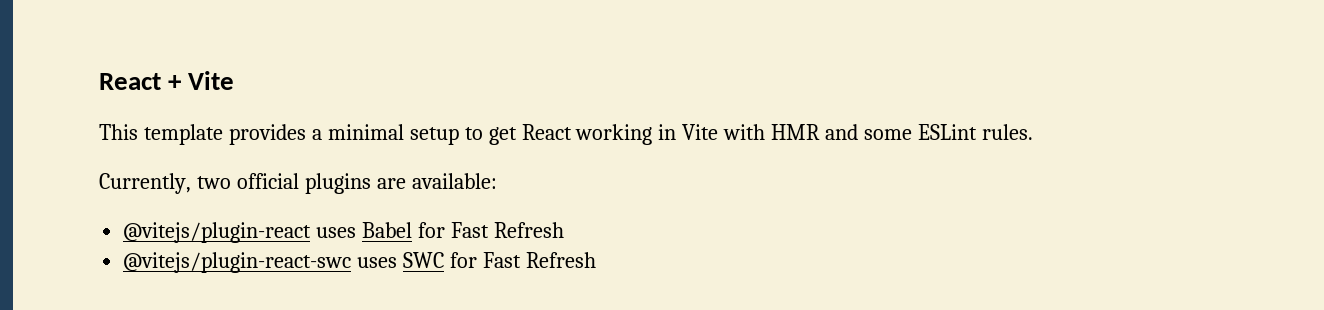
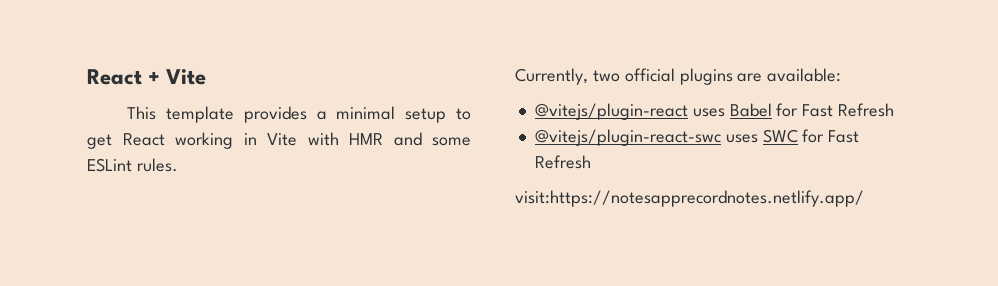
+ visit:https://notesapprecordnotes.netlify.app/

